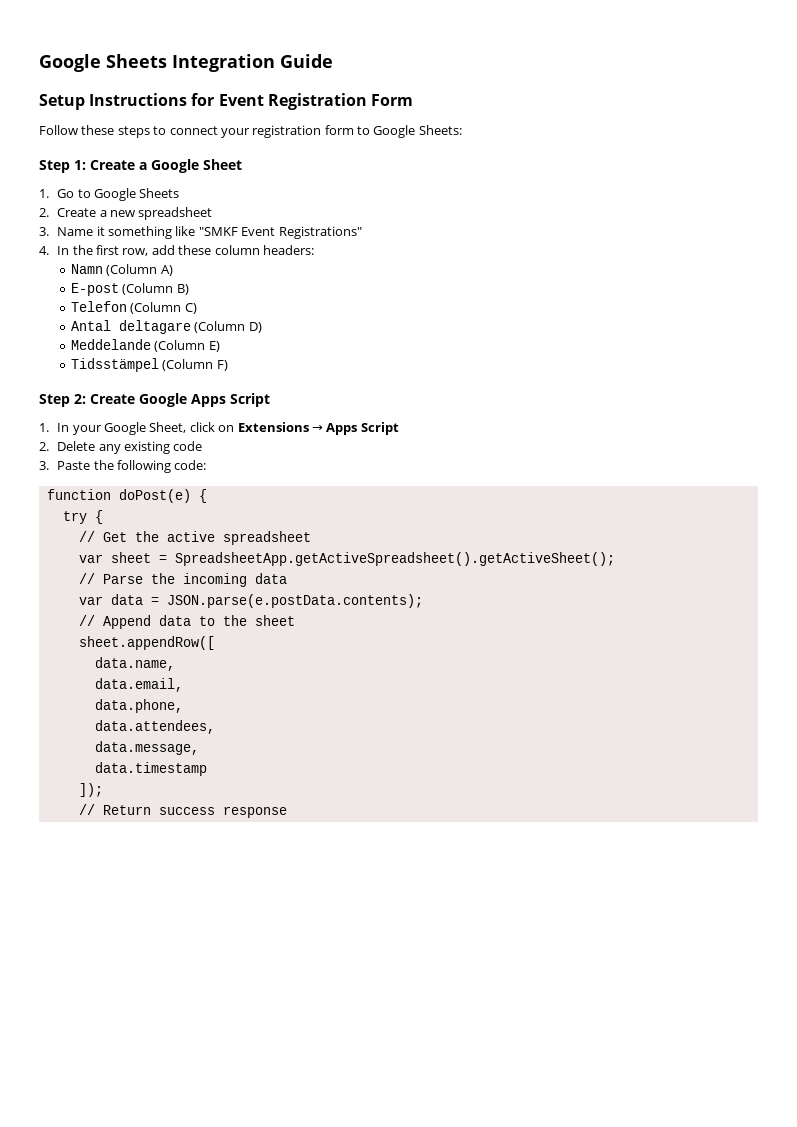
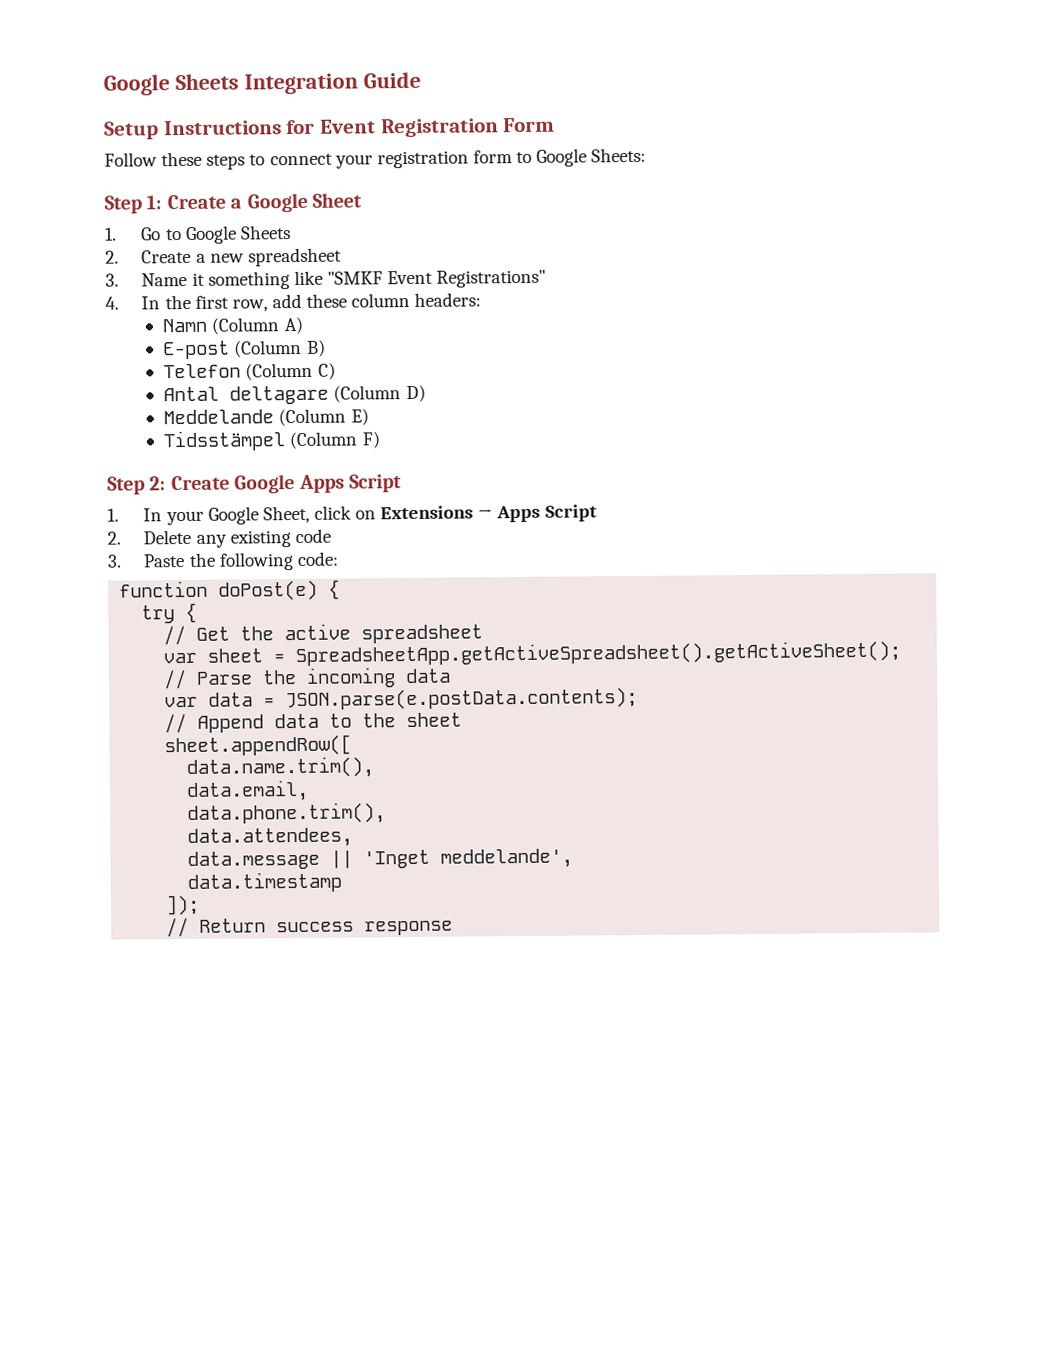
- data.name,
+ data.name.trim(),
- data.phone,
+ data.phone.trim(),
- data.message,
+ data.message || 'Inget meddelande',

